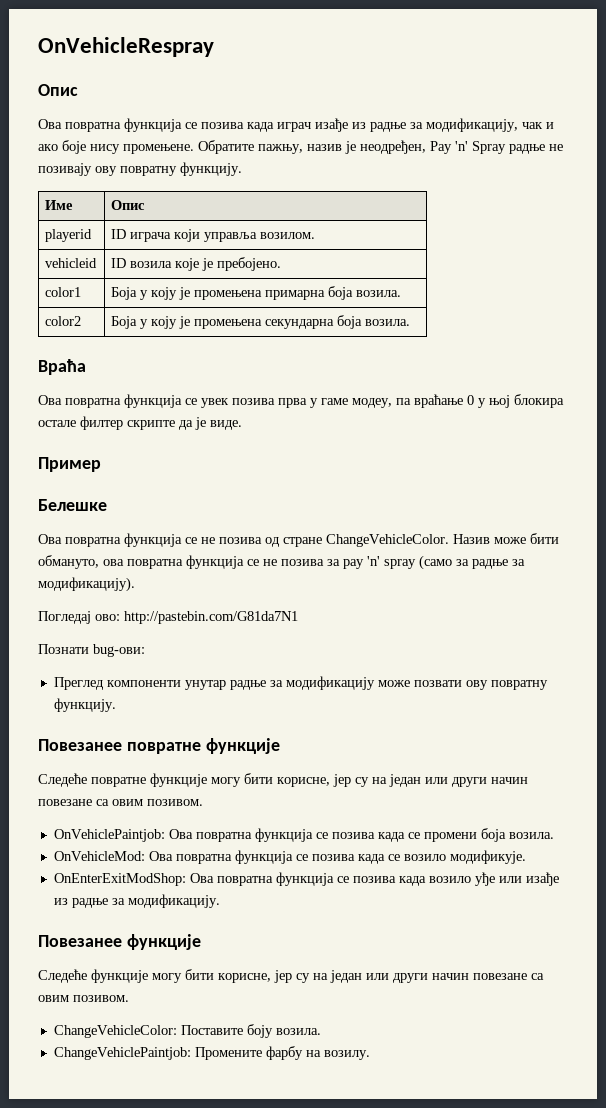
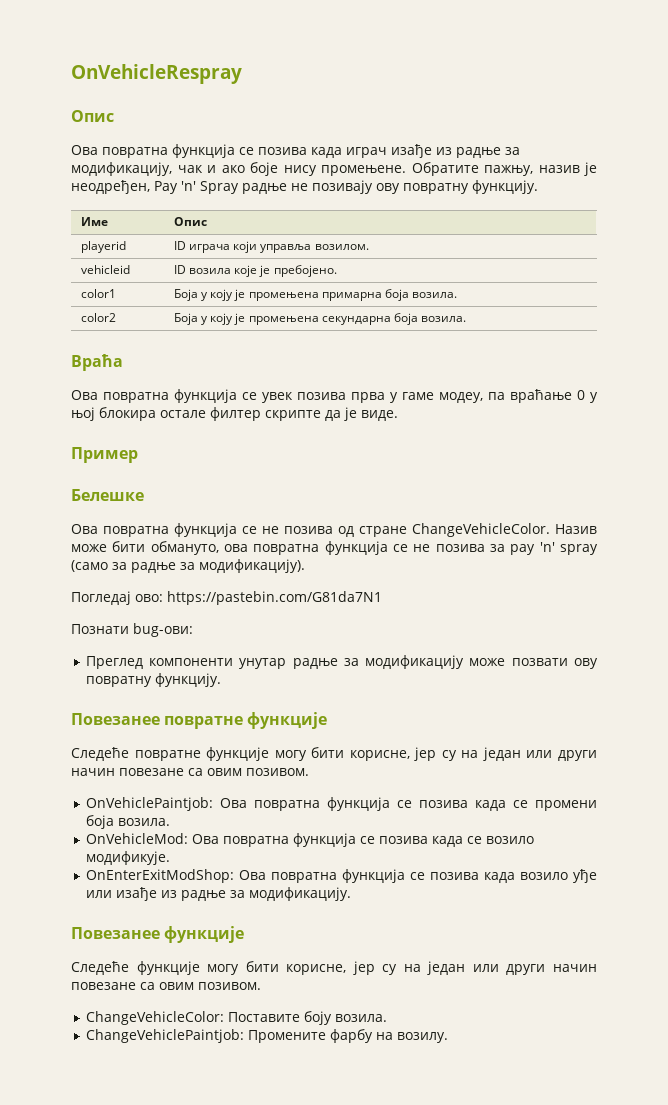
- Погледај ово: http://pastebin.com/G81da7N1
+ Погледај ово: https://pastebin.com/G81da7N1

